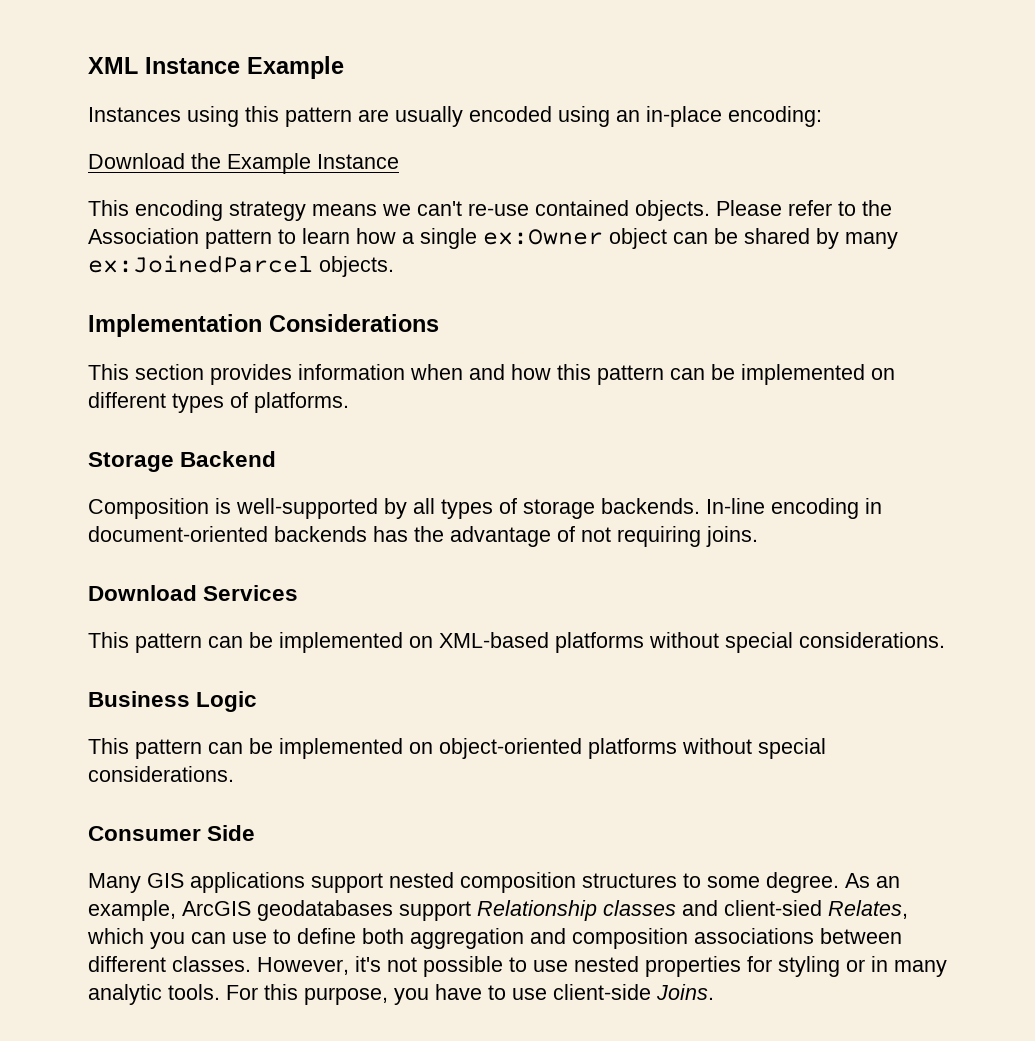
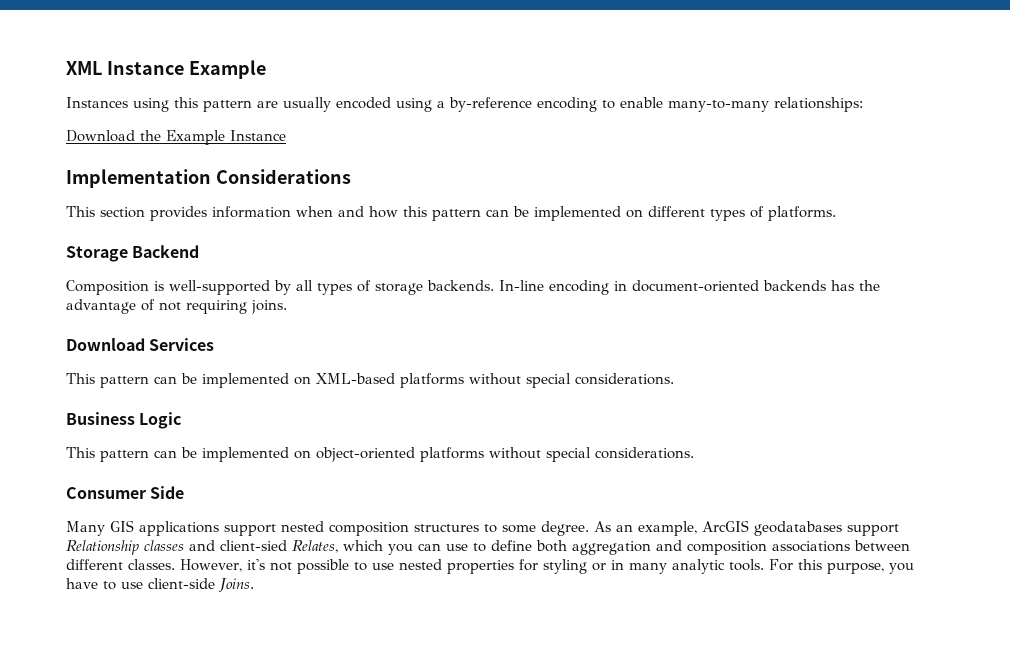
- Instances using this pattern are usually encoded using an in-place encoding:
+ Instances using this pattern are usually encoded using a by-reference encoding to enable many-to-many relationships:
  Download the Example Instance
- This encoding strategy means we can't re-use contained objects. Please refer to the Association pattern to learn how a single ex:Owner object can be shared by many ex:JoinedParcel objects.

